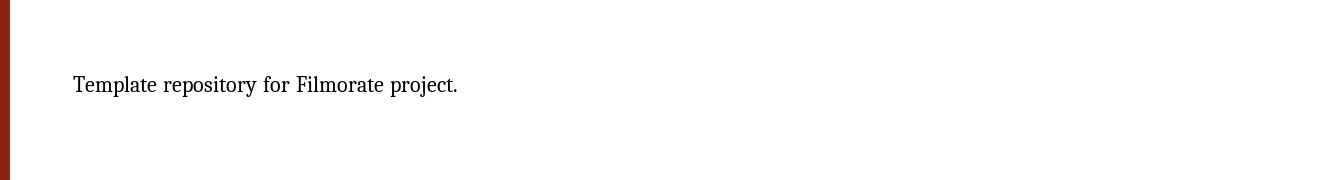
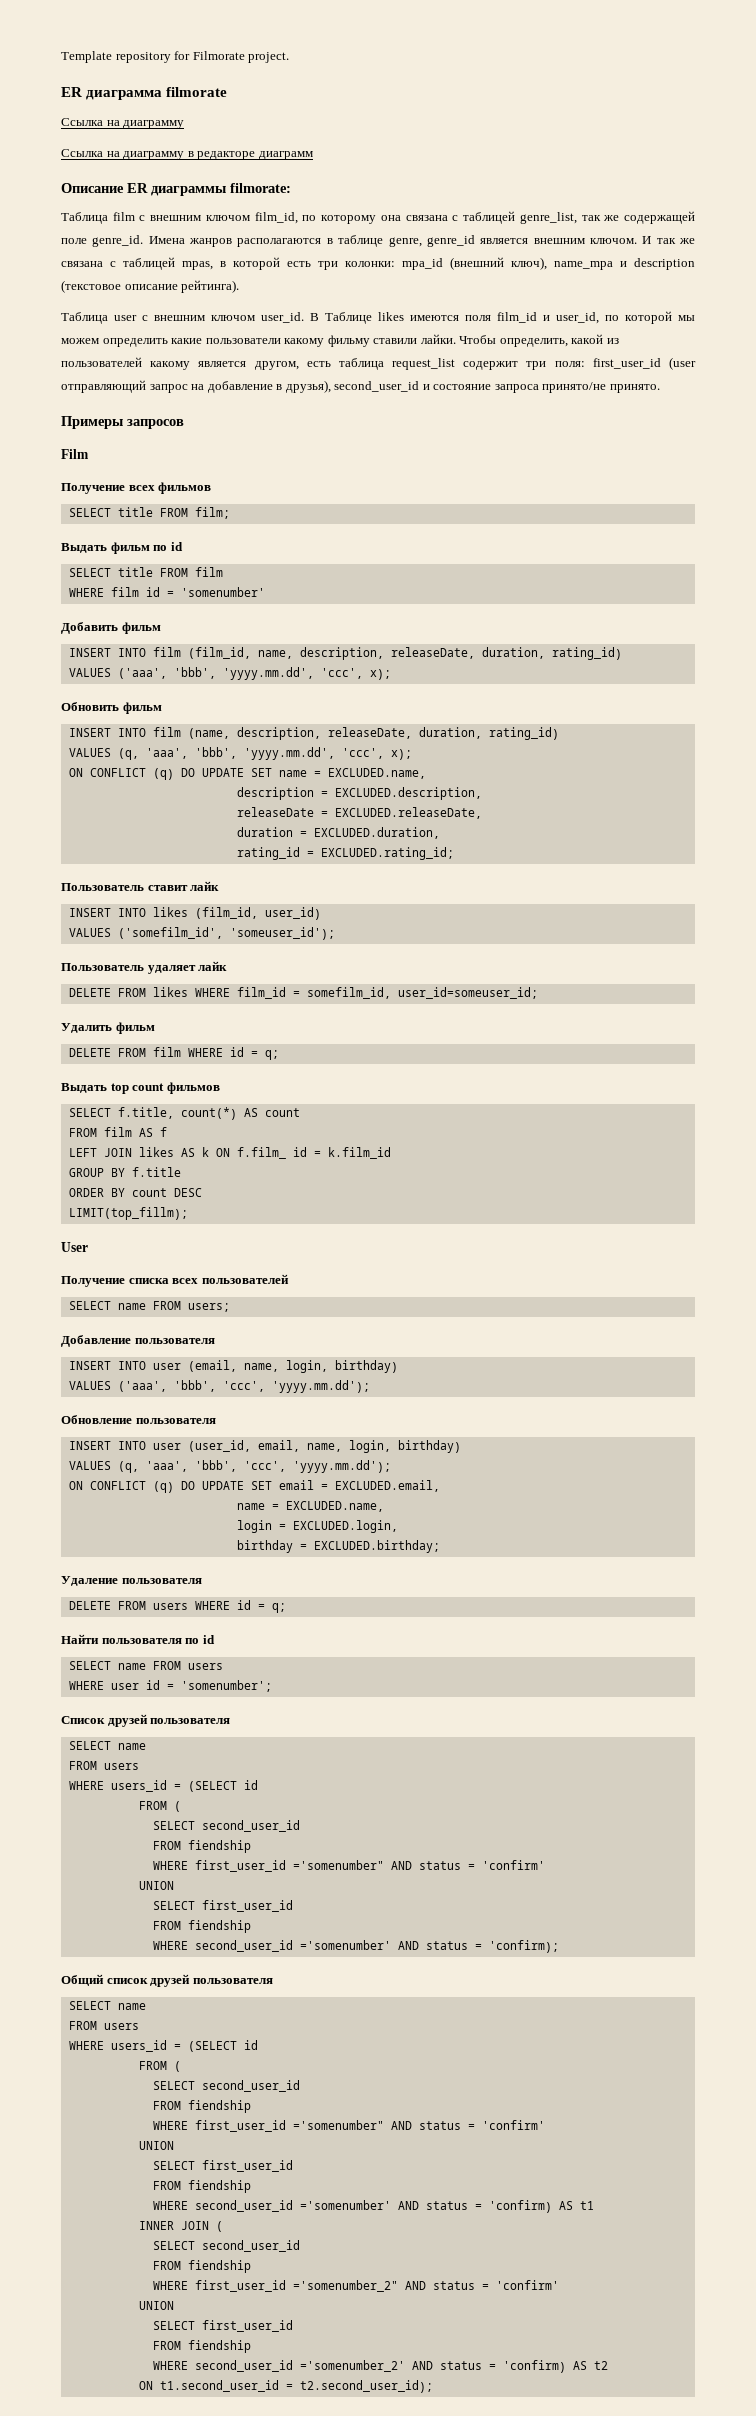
+ ЕR диаграмма filmorate
+ Ссылка на диаграмму
+ Ссылка на диаграмму в редакторе диаграмм
+ Описание ER диаграммы filmorate:
+ Таблица film с внешним ключом film_id, по которому она связана с таблицей genre_list, так же содержащей поле genre_id. Имена жанров располагаются в таблице genre, genre_id является внешним ключом. И так же связана с таблицей mpas, в которой есть три колонки: mpa_id (внешний ключ), name_mpa и description (текстовое описание рейтинга).
+ Таблица user с внешним ключом user_id. В Таблице likes имеются поля film_id и user_id, по которой мы можем определить какие пользователи какому фильму ставили лайки. Чтобы определить, какой из пользователей какому является другом, есть таблица request_list содержит три поля: first_user_id (user отправляющий запрос на добавление в друзья), second_user_id и состояние запроса принято/не принято.
+ Примеры запросов
+ Film
+ Получение всех фильмов
+ SELECT title FROM film;
+ Выдать фильм по id
+ SELECT title FROM film
+ WHERE film id = 'somenumber'
+ Добавить фильм
+ INSERT INTO film (film_id, name, description, releaseDate, duration, rating_id)
+ VALUES ('aaa', 'bbb', 'yyyy.mm.dd', 'ccc', x);
+ Обновить фильм
+ INSERT INTO film (name, description, releaseDate, duration, rating_id)
+ VALUES (q, 'aaa', 'bbb', 'yyyy.mm.dd', 'ccc', x);
+ ON CONFLICT (q) DO UPDATE SET name = EXCLUDED.name,
+ description = EXCLUDED.description,
+ releaseDate = EXCLUDED.releaseDate,
+ duration = EXCLUDED.duration,
+ rating_id = EXCLUDED.rating_id;
+ Пользователь ставит лайк
+ INSERT INTO likes (film_id, user_id)
+ VALUES ('somefilm_id', 'someuser_id');
+ Пользователь удаляет лайк
+ DELETE FROM likes WHERE film_id = somefilm_id, user_id=someuser_id;
+ Удалить фильм
+ DELETE FROM film WHERE id = q;
+ Выдать top count фильмов
+ SELECT f.title, count(*) AS count
+ FROM film AS f
+ LEFT JOIN likes AS k ON f.film_ id = k.film_id
+ GROUP BY f.title
+ ORDER BY count DESС
+ LIMIT(top_fillm);
+ User
+ Получение списка всех пользователей
+ SELECT name FROM users;
+ Добавление пользователя
+ INSERT INTO user (email, name, login, birthday)
+ VALUES ('aaa', 'bbb', 'ccc', 'yyyy.mm.dd');
+ Обновление пользователя
+ INSERT INTO user (user_id, email, name, login, birthday)
+ VALUES (q, 'aaa', 'bbb', 'ccc', 'yyyy.mm.dd');
+ ON CONFLICT (q) DO UPDATE SET email = EXCLUDED.email,
+ name = EXCLUDED.name,
+ login = EXCLUDED.login,
+ birthday = EXCLUDED.birthday;
+ Удаление пользователя
+ DELETE FROM users WHERE id = q;
+ Найти пользователя по id
+ SELECT name FROM users
+ WHERE user id = 'somenumber';
+ Список друзей пользователя
+ SELECT name
+ FROM users
+ WHERE users_id = (SELECT id
+ FROM (
+ SELECT second_user_id
+ FROM fiendship
+ WHERE first_user_id ='somenumber" AND status = 'confirm'
+ UNION
+ SELECT first_user_id
+ FROM fiendship
+ WHERE second_user_id ='somenumber' AND status = 'confirm);
+ Общий список друзей пользователя
+ SELECT name
+ FROM users
+ WHERE users_id = (SELECT id
+ FROM (
+ SELECT second_user_id
+ FROM fiendship
+ WHERE first_user_id ='somenumber" AND status = 'confirm'
+ UNION
+ SELECT first_user_id
+ FROM fiendship
+ WHERE second_user_id ='somenumber' AND status = 'confirm) AS t1
+ INNER JOIN (
+ SELECT second_user_id
+ FROM fiendship
+ WHERE first_user_id ='somenumber_2" AND status = 'confirm'
+ UNION
+ SELECT first_user_id
+ FROM fiendship
+ WHERE second_user_id ='somenumber_2' AND status = 'confirm) AS t2
+ ON t1.second_user_id = t2.second_user_id);

